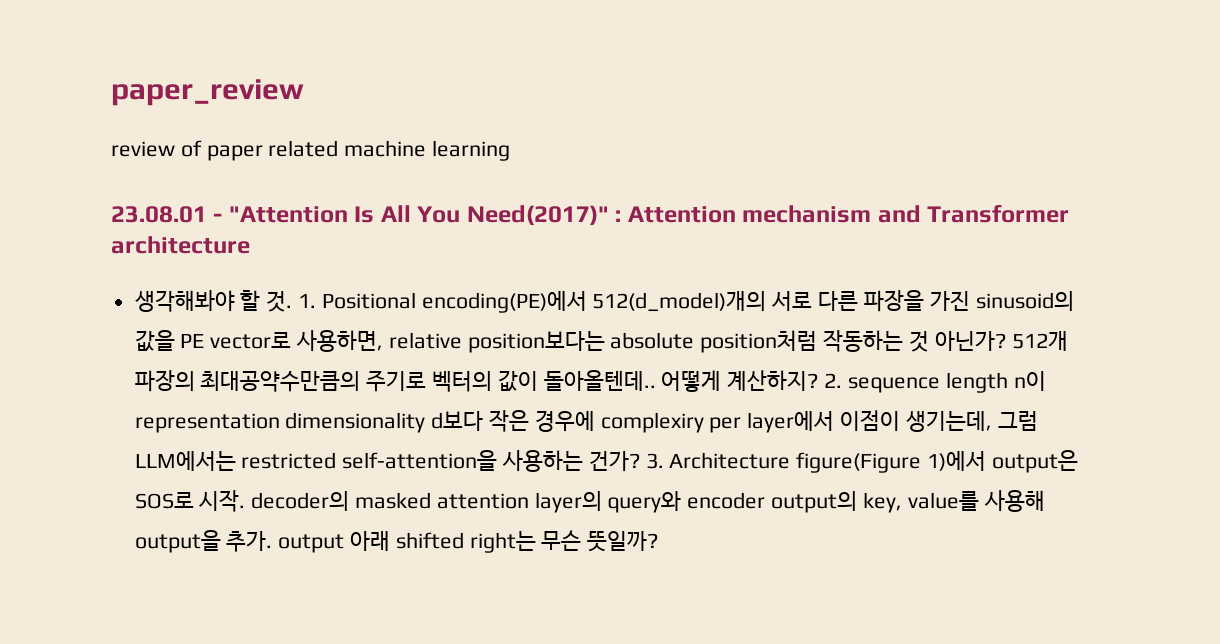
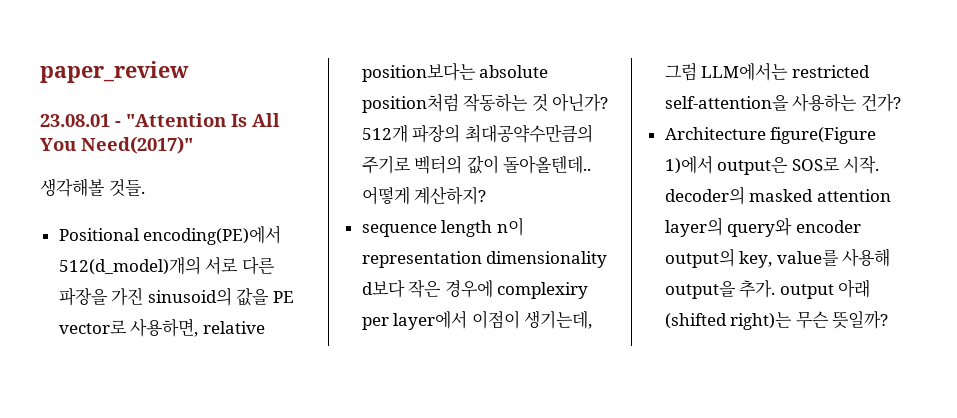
- review of paper related machine learning
- 23.08.01 - "Attention Is All You Need(2017)" : Attention mechanism and Transformer architecture
- 생각해봐야 할 것. 1. Positional encoding(PE)에서 512(d_model)개의 서로 다른 파장을 가진 sinusoid의 값을 PE vector로 사용하면, relative position보다는 absolute position처럼 작동하는 것 아닌가?
+ 23.08.01 - "Attention Is All You Need(2017)"
+ 생각해볼 것들.
+ Positional encoding(PE)에서 512(d_model)개의 서로 다른 파장을 가진 sinusoid의 값을 PE vector로 사용하면, relative position보다는 absolute position처럼 작동하는 것 아닌가?
- 어떻게 계산하지? 2. sequence length n이 representation dimensionality d보다 작은 경우에 complexiry per layer에서 이점이 생기는데, 그럼 LLM에서는 restricted self-attention을 사용하는 건가? 3. Architecture figure(Figure 1)에서 output은 SOS로 시작. decoder의 masked attention layer의 query와 encoder output의 key, value를 사용해 output을 추가. output 아래 shifted right는 무슨 뜻일까?
+ 어떻게 계산하지?
+ sequence length n이 representation dimensionality d보다 작은 경우에 complexiry per layer에서 이점이 생기는데, 그럼 LLM에서는 restricted self-attention을 사용하는 건가?
+ Architecture figure(Figure 1)에서 output은 SOS로 시작. decoder의 masked attention layer의 query와 encoder output의 key, value를 사용해 output을 추가. output 아래 (shifted right)는 무슨 뜻일까?

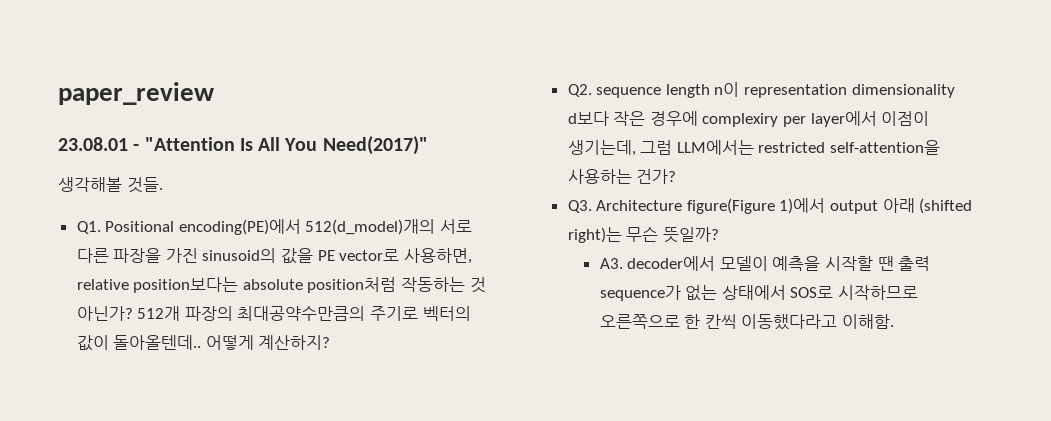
- Positional encoding(PE)에서 512(d_model)개의 서로 다른 파장을 가진 sinusoid의 값을 PE vector로 사용하면, relative position보다는 absolute position처럼 작동하는 것 아닌가?
+ Q1. Positional encoding(PE)에서 512(d_model)개의 서로 다른 파장을 가진 sinusoid의 값을 PE vector로 사용하면, relative position보다는 absolute position처럼 작동하는 것 아닌가?
- sequence length n이 representation dimensionality d보다 작은 경우에 complexiry per layer에서 이점이 생기는데, 그럼 LLM에서는 restricted self-attention을 사용하는 건가?
+ Q2. sequence length n이 representation dimensionality d보다 작은 경우에 complexiry per layer에서 이점이 생기는데, 그럼 LLM에서는 restricted self-attention을 사용하는 건가?
- Architecture figure(Figure 1)에서 output은 SOS로 시작. decoder의 masked attention layer의 query와 encoder output의 key, value를 사용해 output을 추가. output 아래 (shifted right)는 무슨 뜻일까?
+ Q3. Architecture figure(Figure 1)에서 output 아래 (shifted right)는 무슨 뜻일까?
+ A3. decoder에서 모델이 예측을 시작할 땐 출력 sequence가 없는 상태에서 SOS로 시작하므로 오른쪽으로 한 칸씩 이동했다라고 이해함.

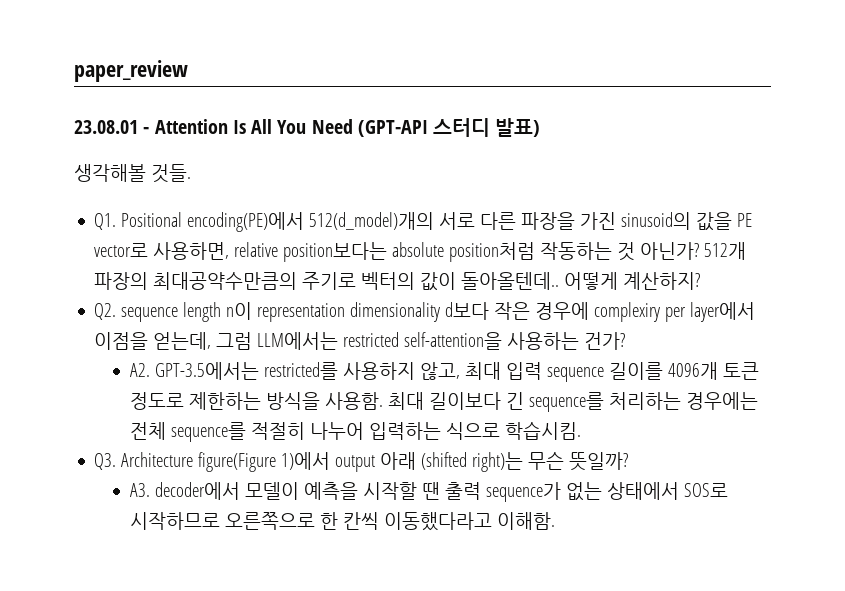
- 23.08.01 - "Attention Is All You Need(2017)"
+ 23.08.01 - Attention Is All You Need (GPT-API 스터디 발표)
- Q2. sequence length n이 representation dimensionality d보다 작은 경우에 complexiry per layer에서 이점이 생기는데, 그럼 LLM에서는 restricted self-attention을 사용하는 건가?
+ Q2. sequence length n이 representation dimensionality d보다 작은 경우에 complexiry per layer에서 이점을 얻는데, 그럼 LLM에서는 restricted self-attention을 사용하는 건가?
+ A2. GPT-3.5에서는 restricted를 사용하지 않고, 최대 입력 sequence 길이를 4096개 토큰 정도로 제한하는 방식을 사용함. 최대 길이보다 긴 sequence를 처리하는 경우에는 전체 sequence를 적절히 나누어 입력하는 식으로 학습시킴.

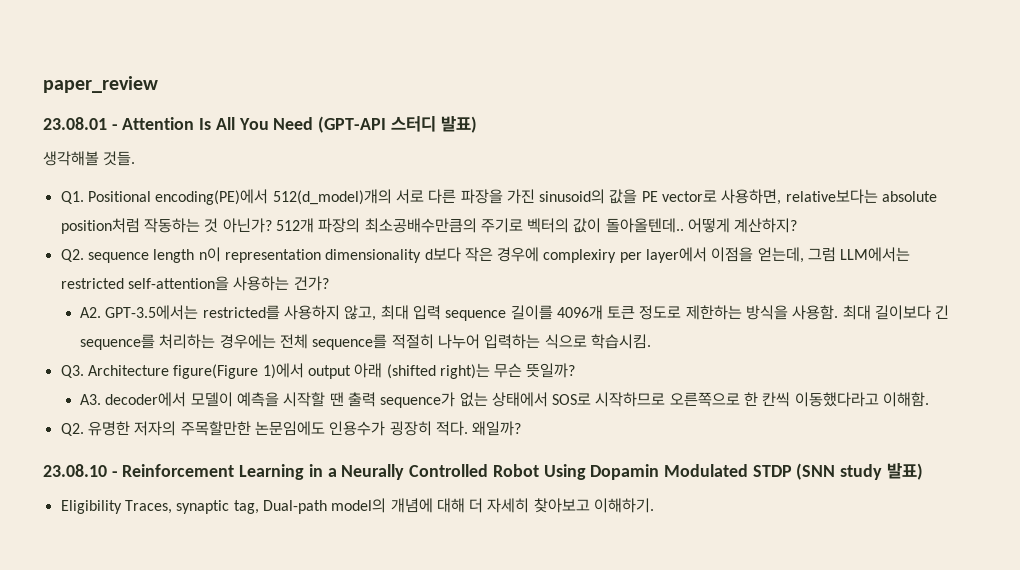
- Q1. Positional encoding(PE)에서 512(d_model)개의 서로 다른 파장을 가진 sinusoid의 값을 PE vector로 사용하면, relative position보다는 absolute position처럼 작동하는 것 아닌가?
+ Q1. Positional encoding(PE)에서 512(d_model)개의 서로 다른 파장을 가진 sinusoid의 값을 PE vector로 사용하면, relative보다는 absolute position처럼 작동하는 것 아닌가?
- 512개 파장의 최대공약수만큼의 주기로 벡터의 값이 돌아올텐데..
+ 512개 파장의 최소공배수만큼의 주기로 벡터의 값이 돌아올텐데..
+ Q2. 유명한 저자의 주목할만한 논문임에도 인용수가 굉장히 적다. 왜일까?
+ 23.08.10 - Reinforcement Learning in a Neurally Controlled Robot Using Dopamin Modulated STDP (SNN study 발표)
+ Eligibility Traces, synaptic tag, Dual-path model의 개념에 대해 더 자세히 찾아보고 이해하기.

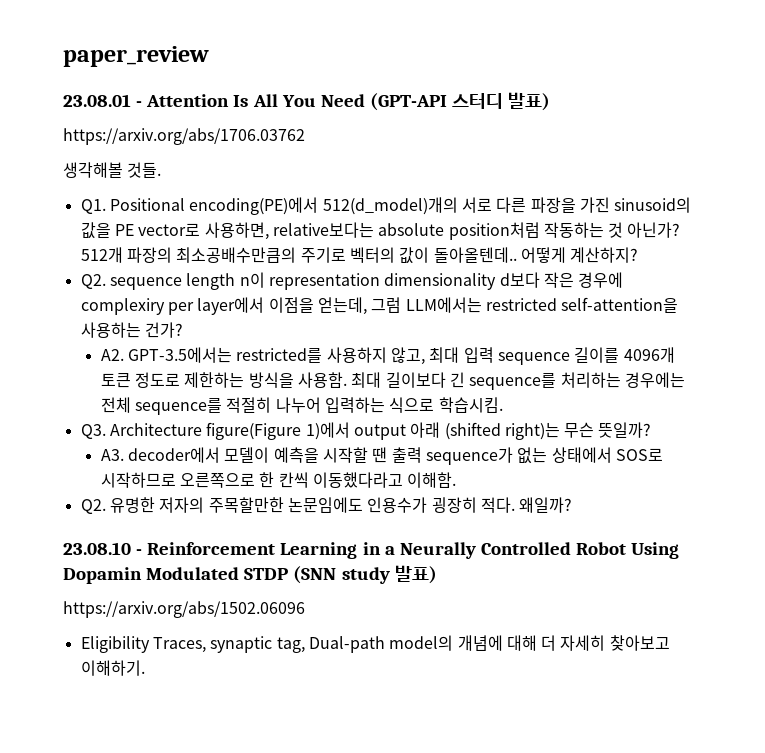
+ https://arxiv.org/abs/1706.03762
+ https://arxiv.org/abs/1502.06096

